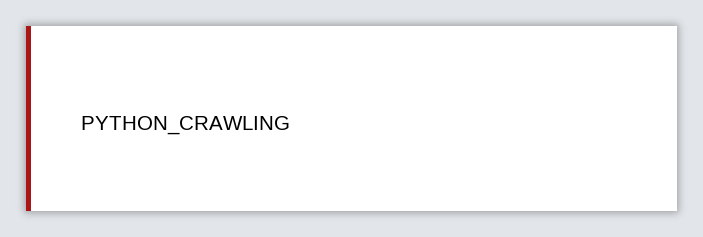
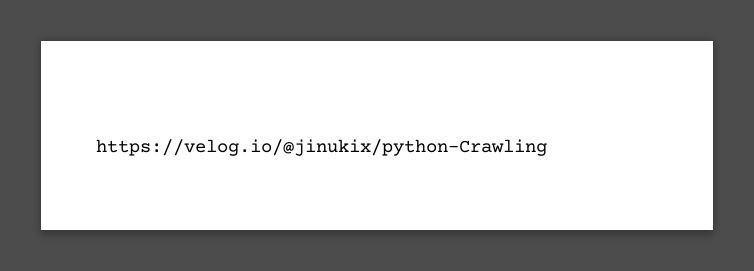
- PYTHON_CRAWLING
+ https://velog.io/@jinukix/python-Crawling

